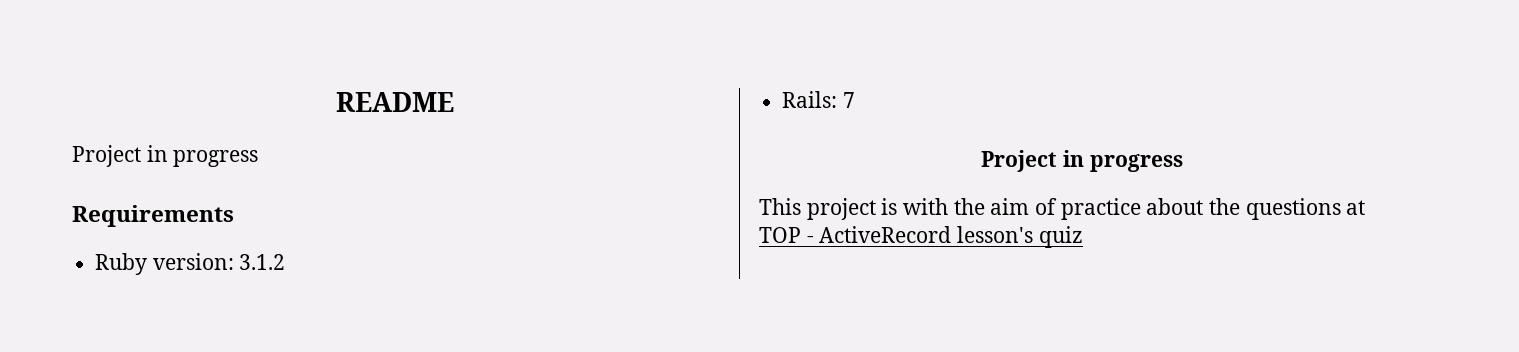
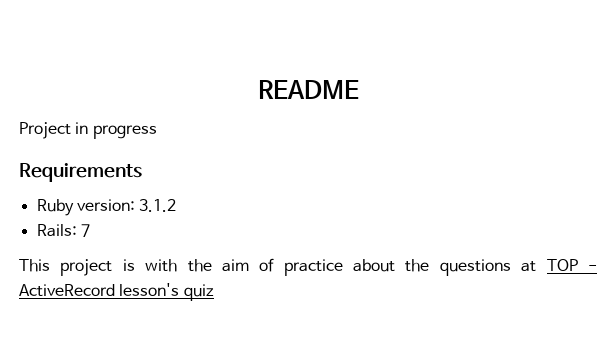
  Rails: 7
- Project in progress

